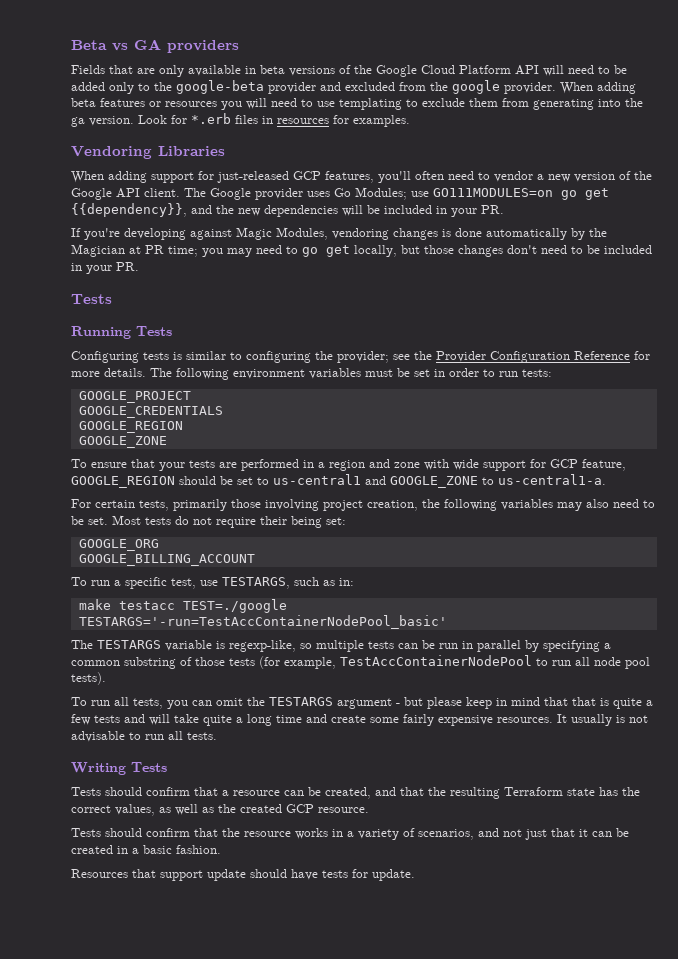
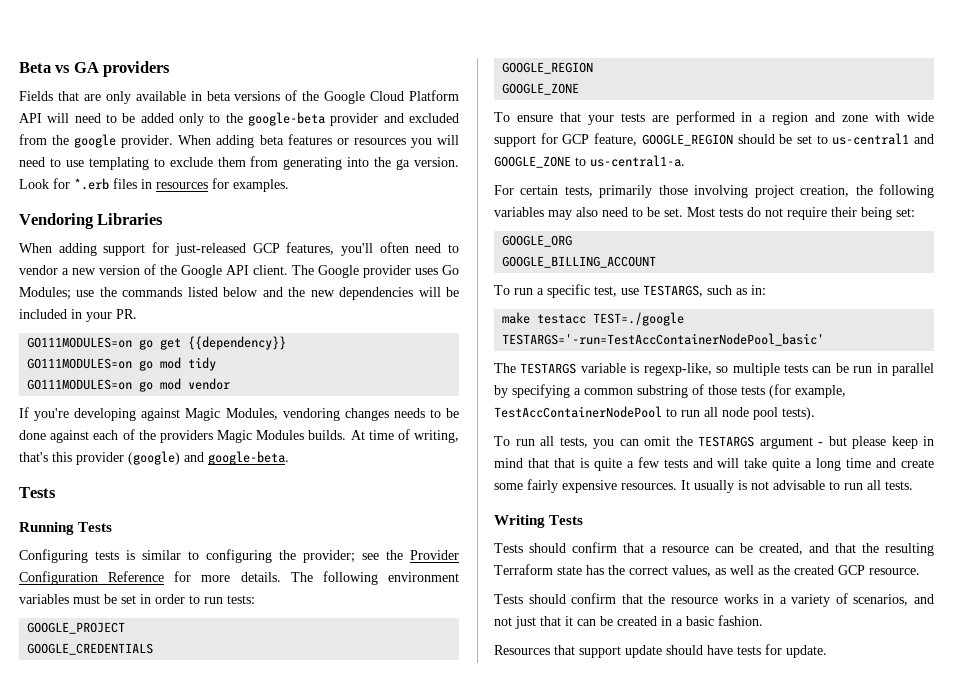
- The Google provider uses Go Modules; use GO111MODULES=on go get {{dependency}}, and the new dependencies will be included in your PR.
+ The Google provider uses Go Modules; use the commands listed below and the new dependencies will be included in your PR.
+ GO111MODULES=on go get {{dependency}}
+ GO111MODULES=on go mod tidy
+ GO111MODULES=on go mod vendor
- If you're developing against Magic Modules, vendoring changes is done automatically by the Magician at PR time; you may need to go get locally, but those changes don't need to be included in your PR.
+ If you're developing against Magic Modules, vendoring changes needs to be done against each of the providers Magic Modules builds. At time of writing, that's this provider (google) and google-beta.

